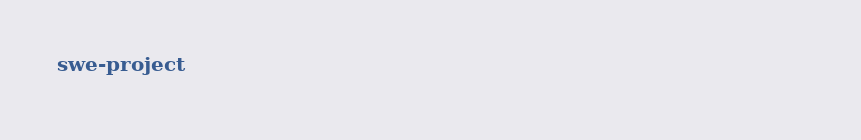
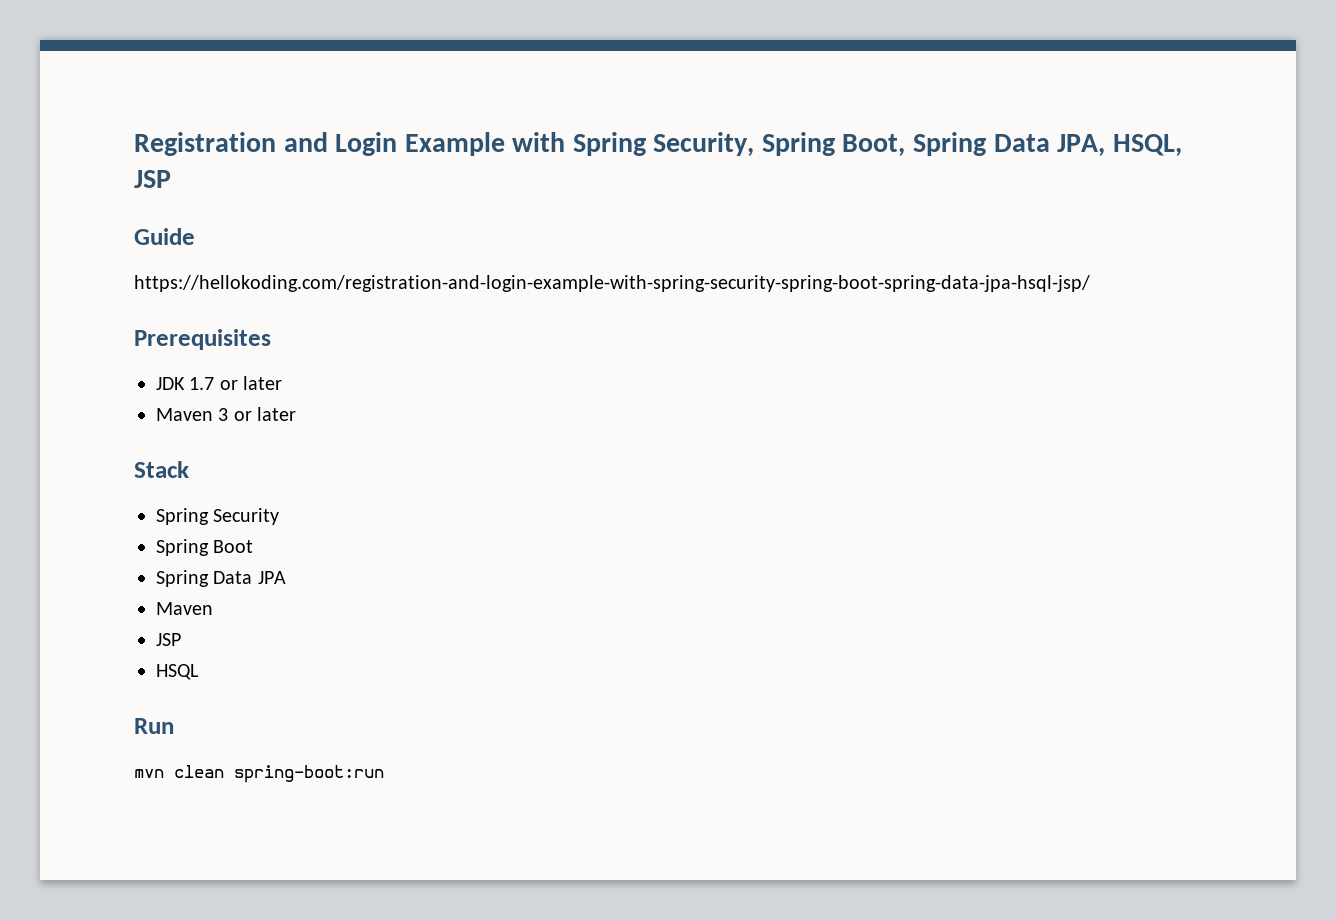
- swe-project
+ Registration and Login Example with Spring Security, Spring Boot, Spring Data JPA, HSQL, JSP
+ Guide
+ https://hellokoding.com/registration-and-login-example-with-spring-security-spring-boot-spring-data-jpa-hsql-jsp/
+ Prerequisites
+ JDK 1.7 or later
+ Maven 3 or later
+ Stack
+ Spring Security
+ Spring Boot
+ Spring Data JPA
+ Maven
+ JSP
+ HSQL
+ Run
+ mvn clean spring-boot:run

